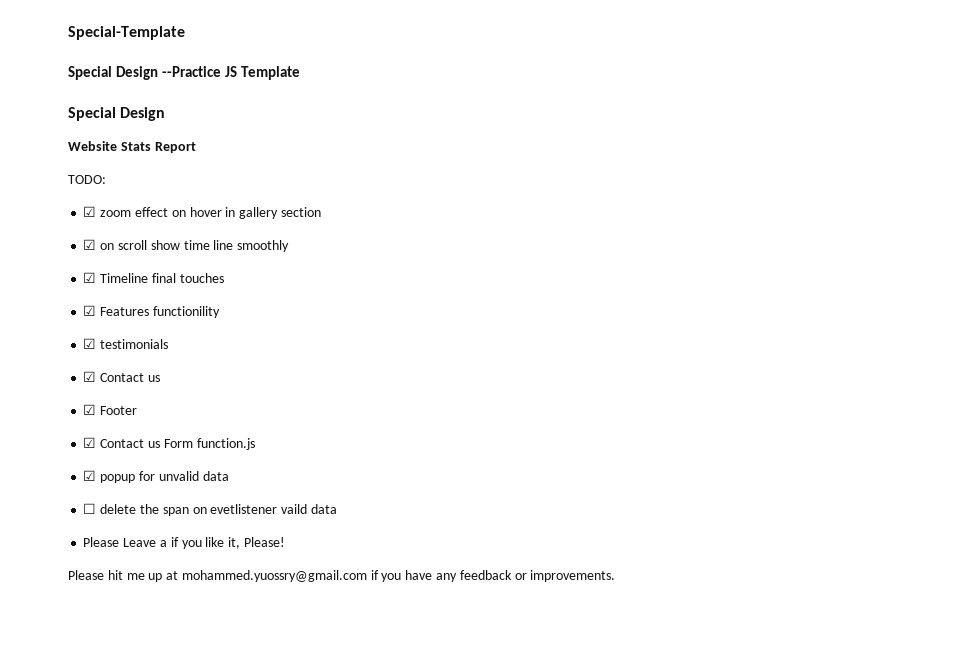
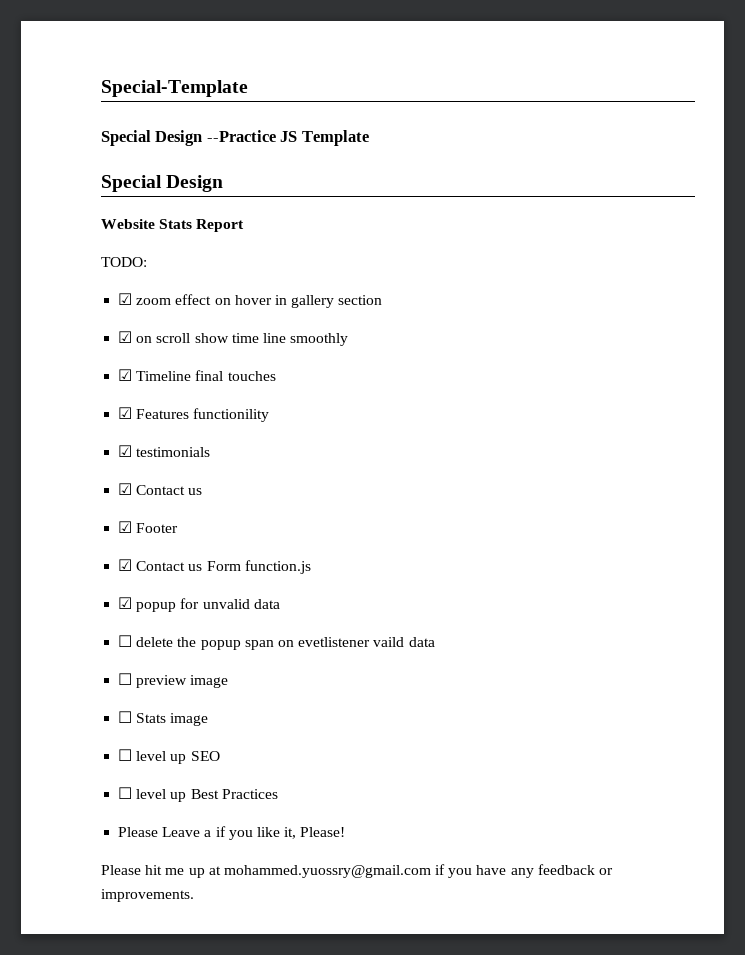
- ☐ delete the span on evetlistener vaild data
+ ☐ delete the popup span on evetlistener vaild data
+ ☐ preview image
+ ☐ Stats image
+ ☐ level up SEO
+ ☐ level up Best Practices

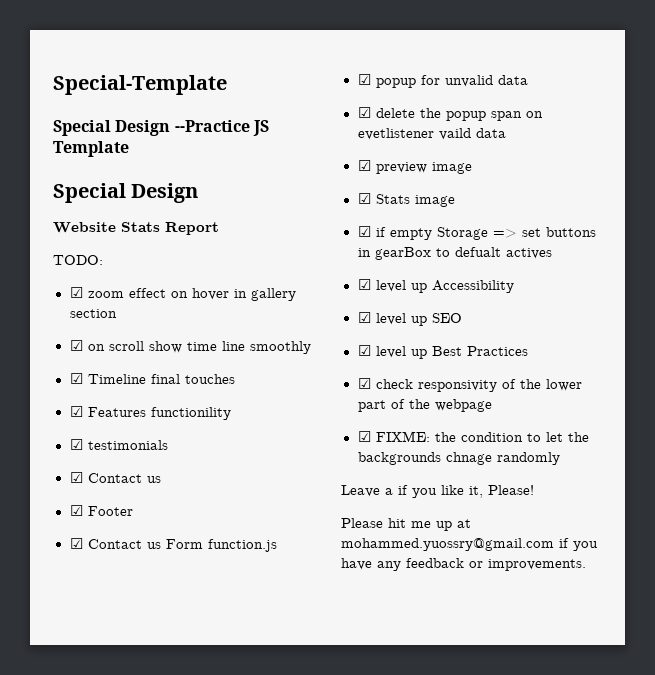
- ☐ delete the popup span on evetlistener vaild data
+ ☑ delete the popup span on evetlistener vaild data
- ☐ preview image
+ ☑ preview image
- ☐ Stats image
+ ☑ Stats image
- ☐ level up SEO
+ ☑ if empty Storage => set buttons in gearBox to defualt actives
+ ☑ level up Accessibility
+ ☑ level up SEO
- ☐ level up Best Practices
+ ☑ level up Best Practices
- Please Leave a if you like it, Please!
+ ☑ check responsivity of the lower part of the webpage
+ ☑ FIXME: the condition to let the backgrounds chnage randomly
+ Leave a if you like it, Please!

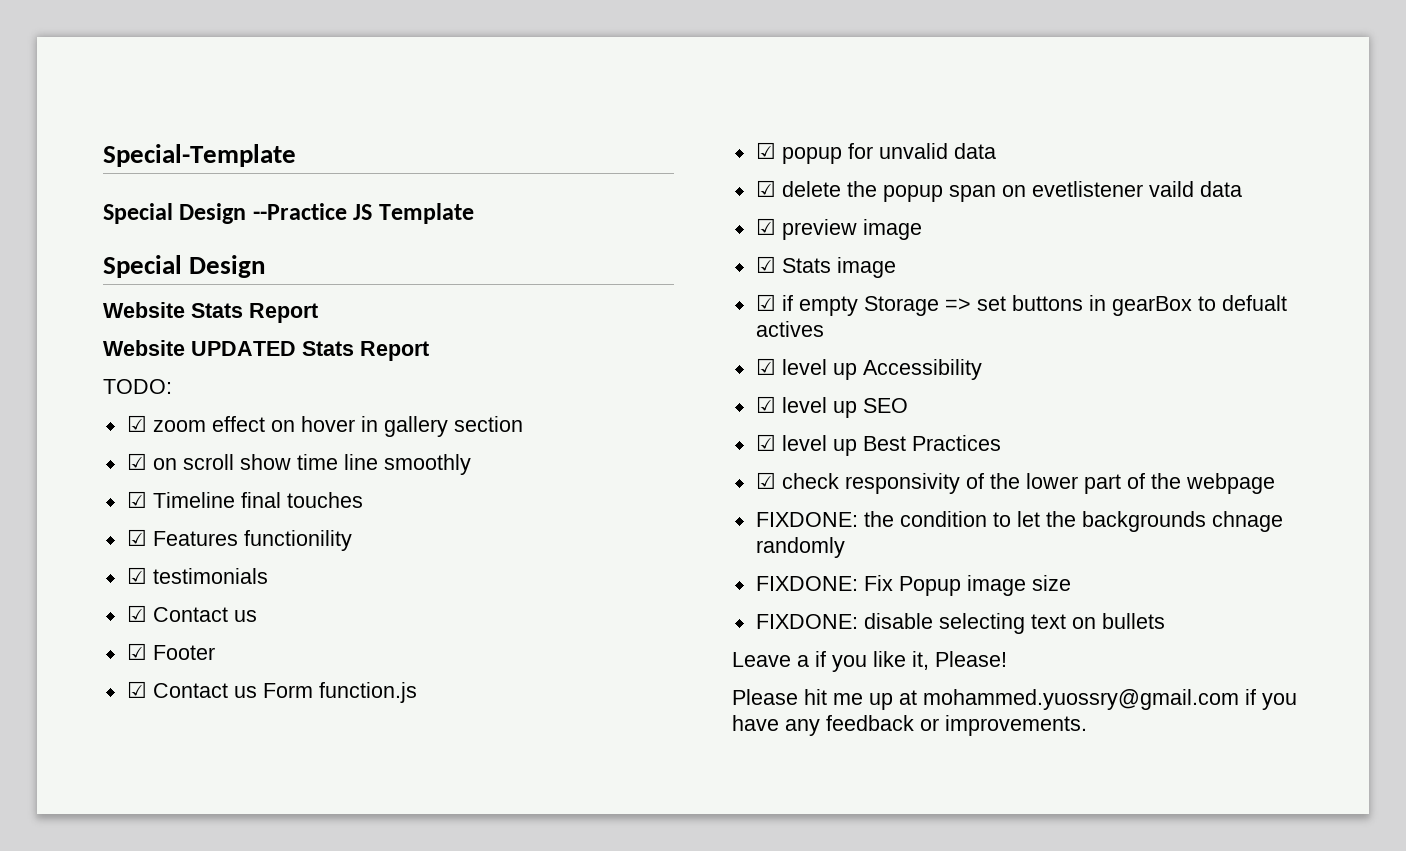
+ Website UPDATED Stats Report
- ☑ FIXME: the condition to let the backgrounds chnage randomly
+ FIXDONE: the condition to let the backgrounds chnage randomly
+ FIXDONE: Fix Popup image size
+ FIXDONE: disable selecting text on bullets

